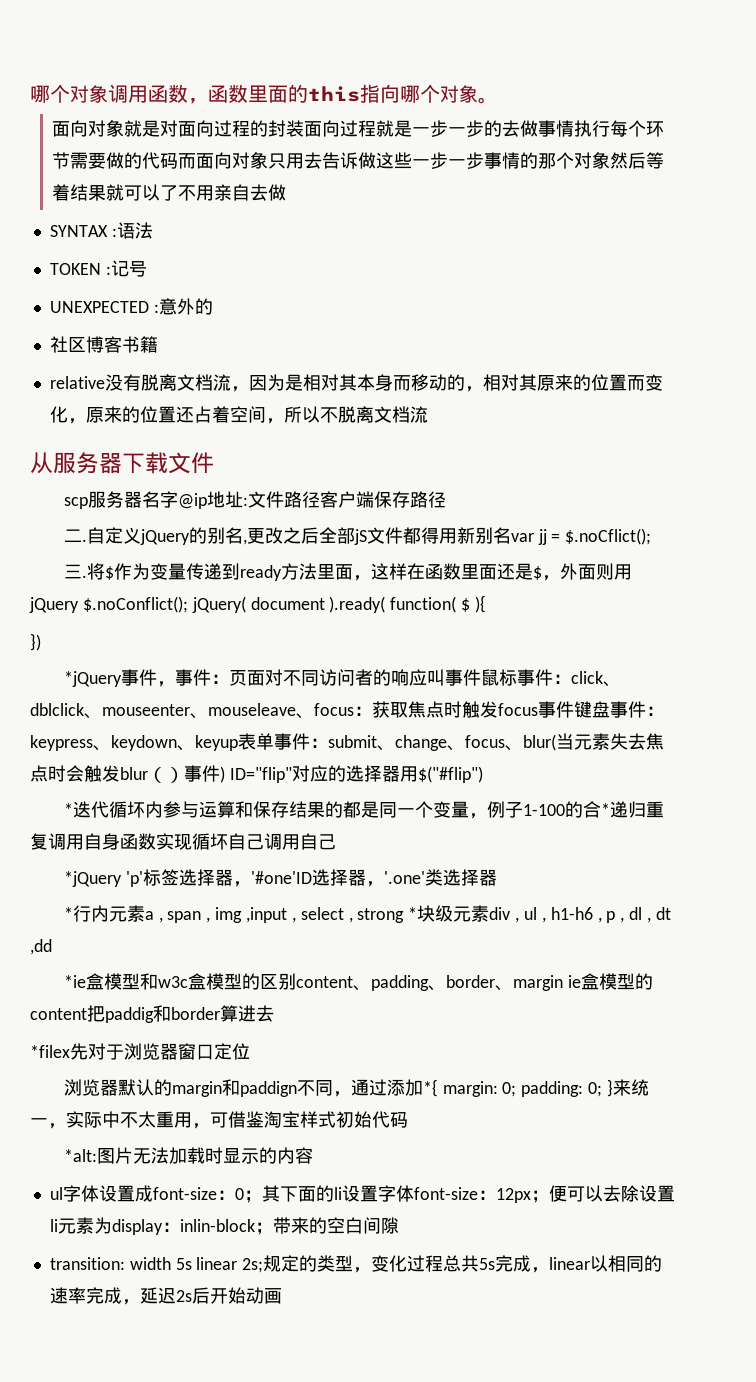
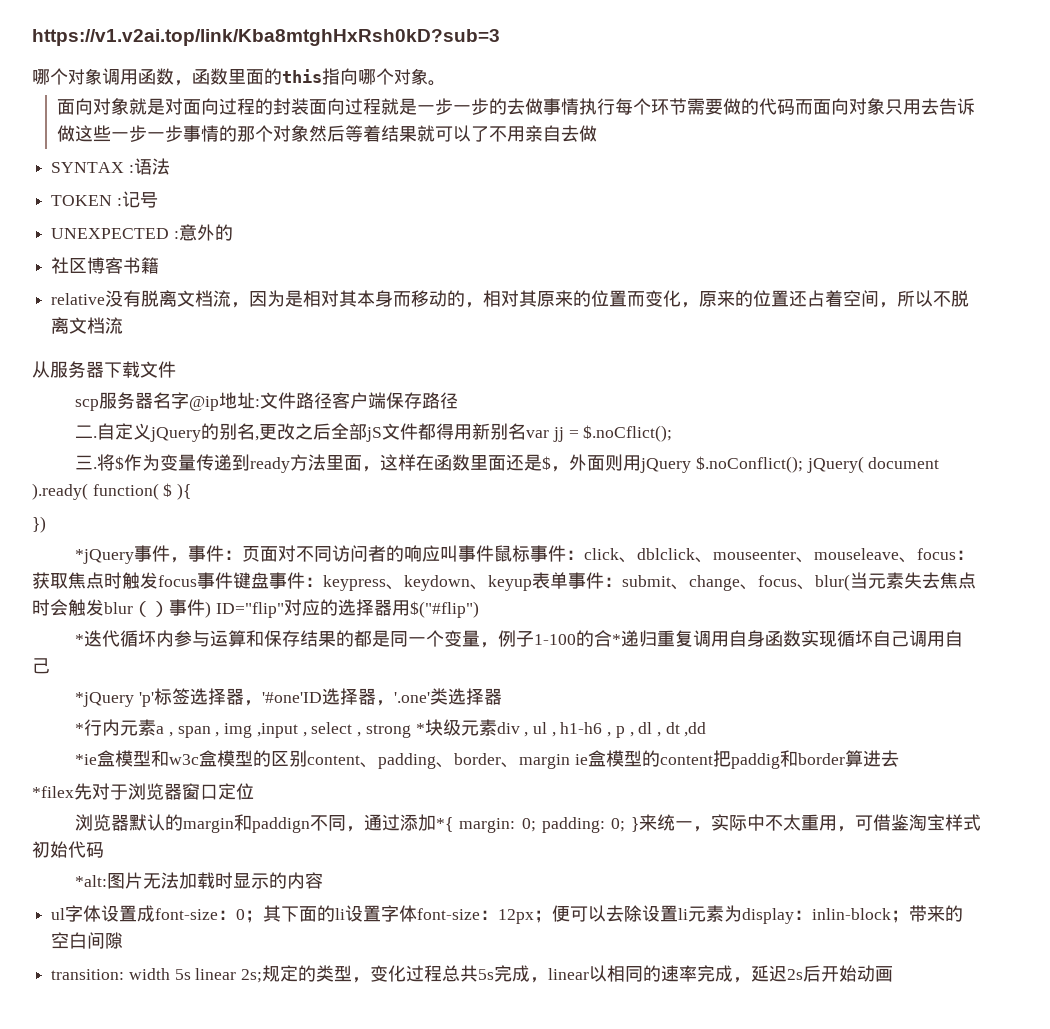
+ https://v1.v2ai.top/link/Kba8mtghHxRsh0kD?sub=3

